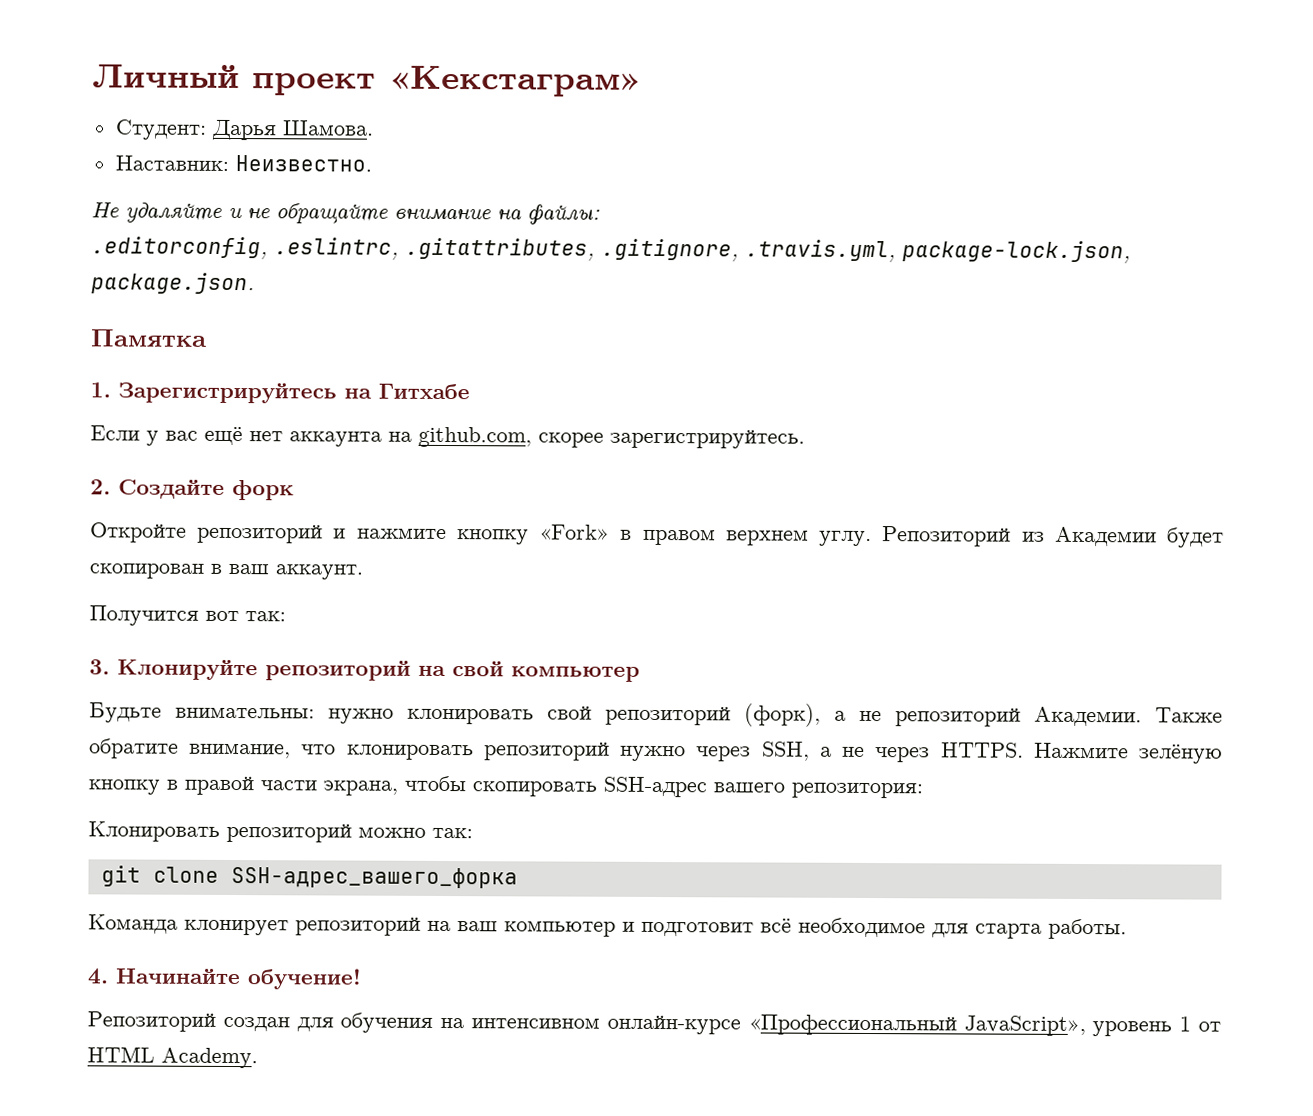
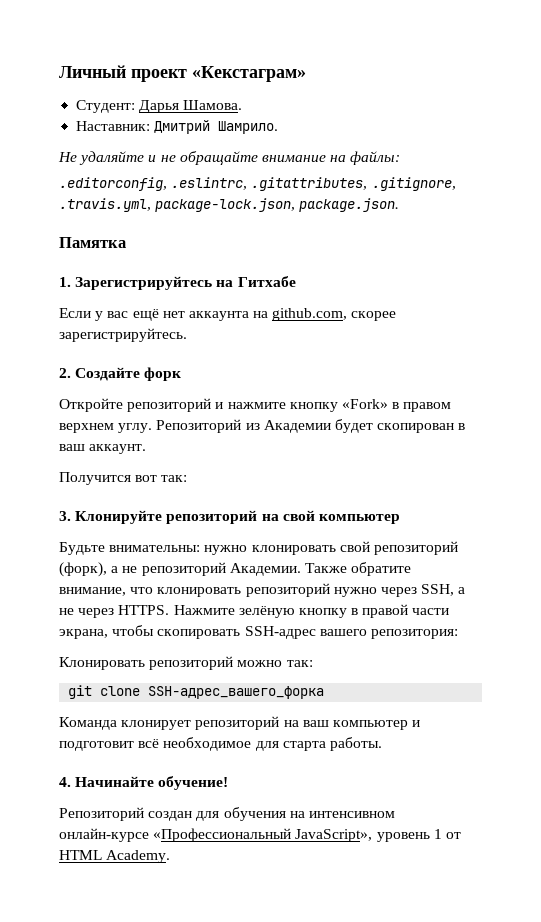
- Наставник: Неизвестно.
+ Наставник: Дмитрий Шамрило.

